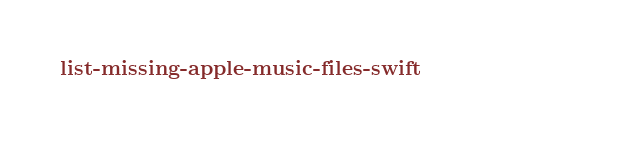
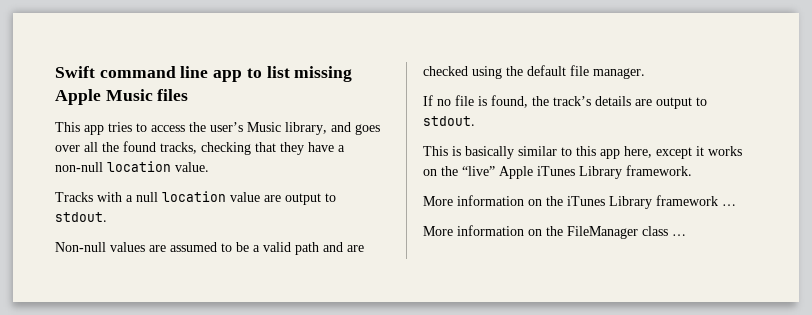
- list-missing-apple-music-files-swift
+ Swift command line app to list missing Apple Music files
+ This app tries to access the user’s Music library, and goes over all the found tracks, checking that they have a non-null location value.
+ Tracks with a null location value are output to stdout.
+ Non-null values are assumed to be a valid path and are checked using the default file manager.
+ If no file is found, the track’s details are output to stdout.
+ This is basically similar to this app here, except it works on the “live” Apple iTunes Library framework.
+ More information on the iTunes Library framework …
+ More information on the FileManager class …

